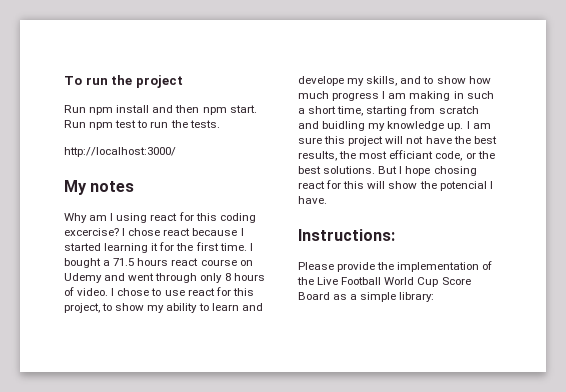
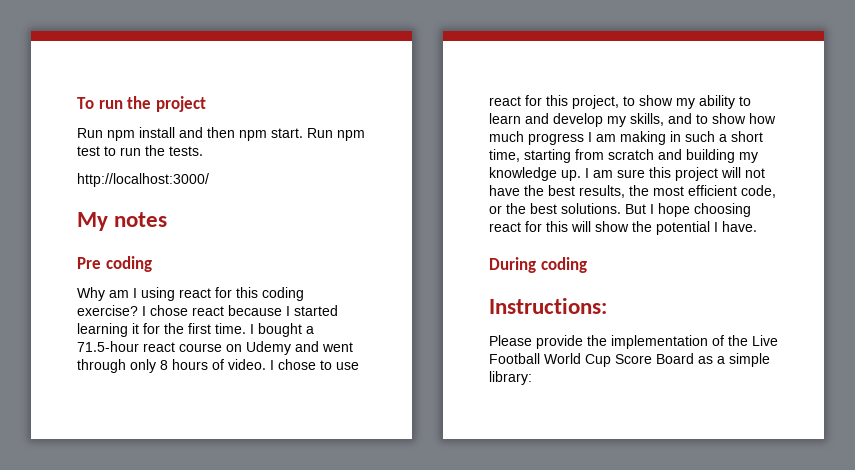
+ Pre coding
- Why am I using react for this coding excercise?
+ Why am I using react for this coding exercise?
- I bought a 71.5 hours react course on Udemy and went through only 8 hours of video.
+ I bought a 71.5-hour react course on Udemy and went through only 8 hours of video.
- I chose to use react for this project, to show my ability to learn and develope my skills, and to show how much progress I am making in such a short time, starting from scratch and buidling my knowledge up.
+ I chose to use react for this project, to show my ability to learn and develop my skills, and to show how much progress I am making in such a short time, starting from scratch and building my knowledge up.
- I am sure this project will not have the best results, the most efficiant code, or the best solutions.
+ I am sure this project will not have the best results, the most efficient code, or the best solutions.
- But I hope chosing react for this will show the potencial I have.
+ But I hope choosing react for this will show the potential I have.
+ During coding

